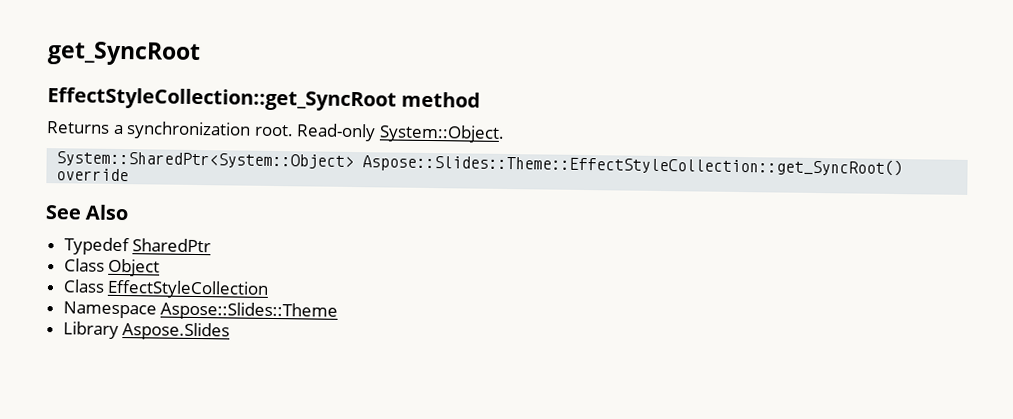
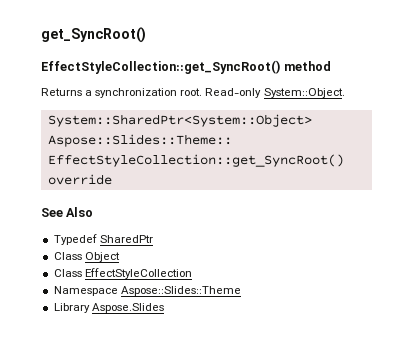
- get_SyncRoot
- EffectStyleCollection::get_SyncRoot method
+ get_SyncRoot()
+ EffectStyleCollection::get_SyncRoot() method

